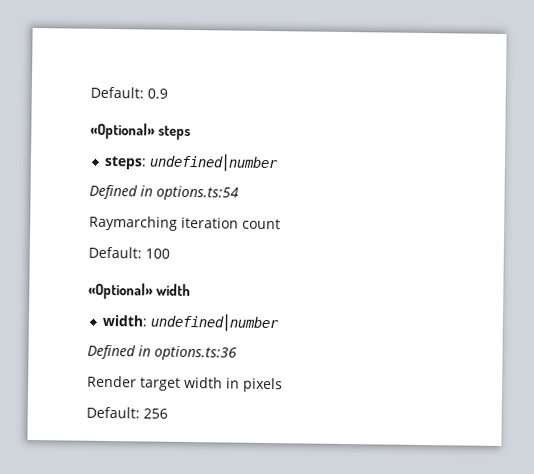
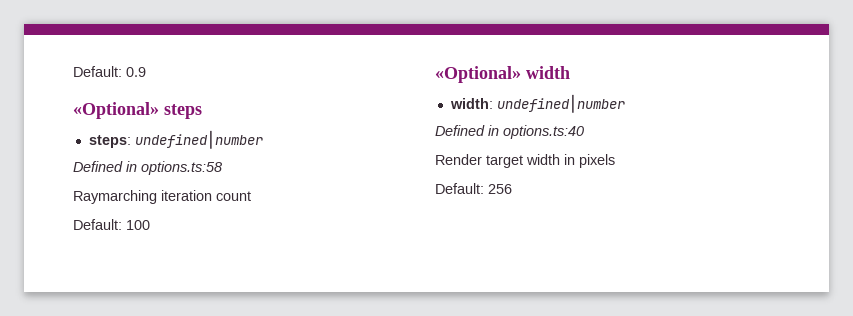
- Defined in options.ts:54
+ Defined in options.ts:58
- Defined in options.ts:36
+ Defined in options.ts:40

